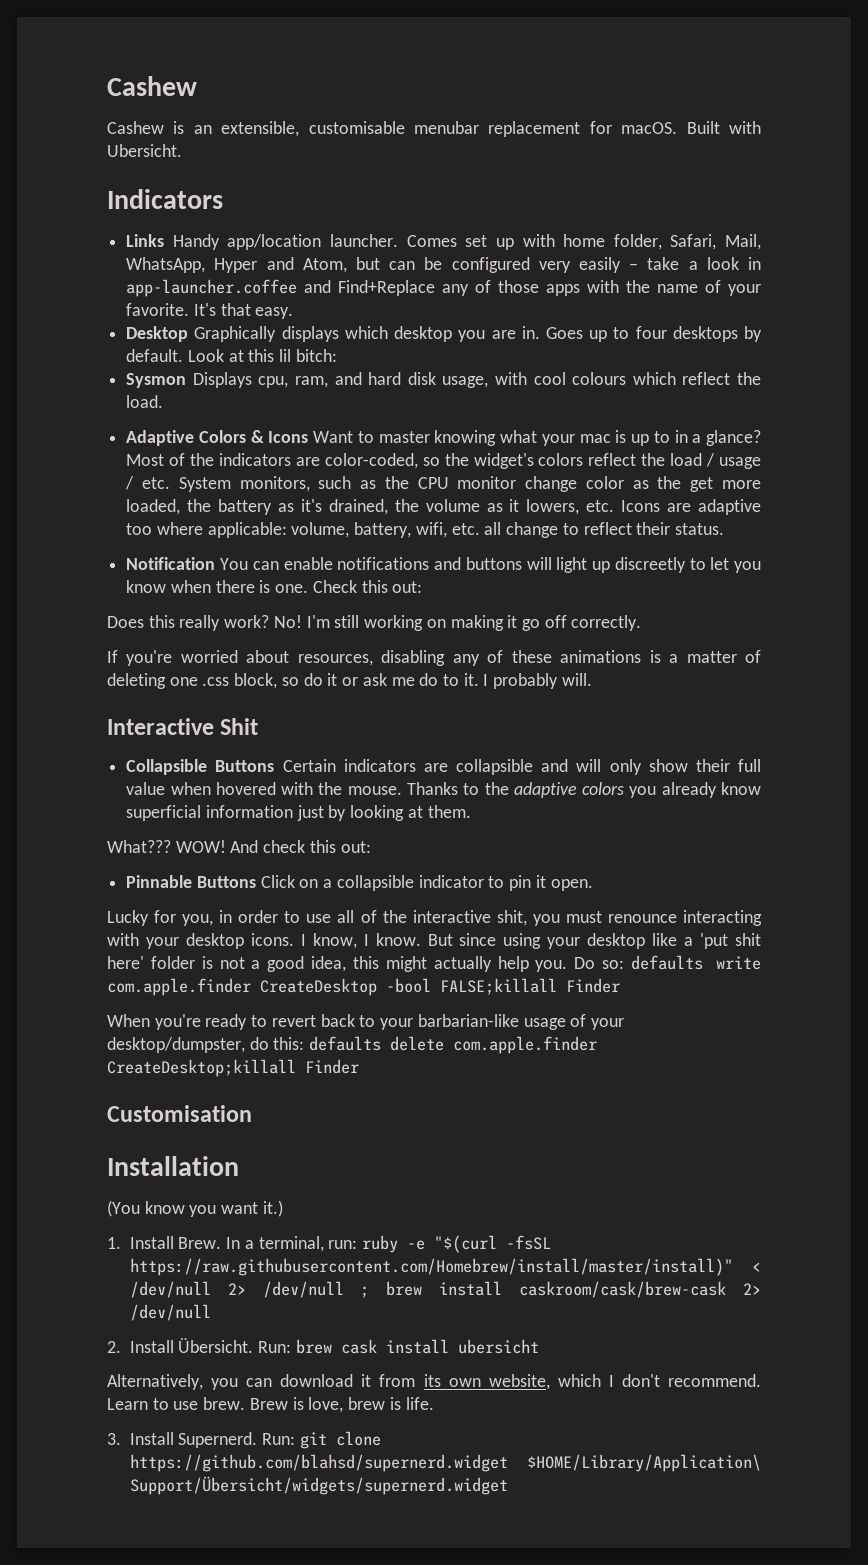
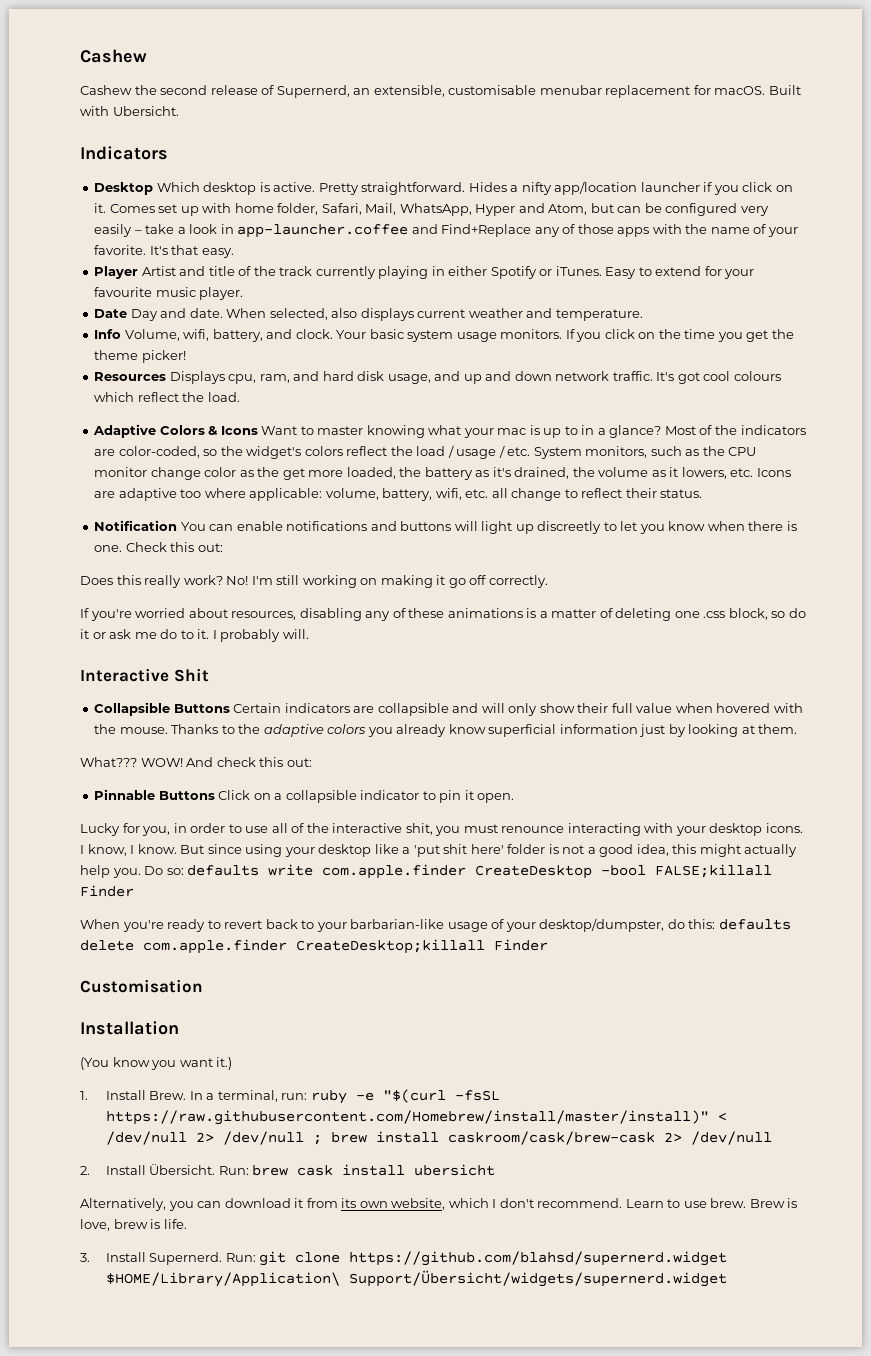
- Cashew is an extensible, customisable menubar replacement for macOS.
+ Cashew the second release of Supernerd, an extensible, customisable menubar replacement for macOS.
- Links Handy app/location launcher.
+ Desktop Which desktop is active. Pretty straightforward. Hides a nifty app/location launcher if you click on it.
- Desktop Graphically displays which desktop you are in. Goes up to four desktops by default. Look at this lil bitch:
- Sysmon Displays cpu, ram, and hard disk usage, with cool colours which reflect the load.
+ Player Artist and title of the track currently playing in either Spotify or iTunes. Easy to extend for your favourite music player.
+ Date Day and date. When selected, also displays current weather and temperature.
+ Info Volume, wifi, battery, and clock. Your basic system usage monitors. If you click on the time you get the theme picker!
+ Resources Displays cpu, ram, and hard disk usage, and up and down network traffic. It's got cool colours which reflect the load.

